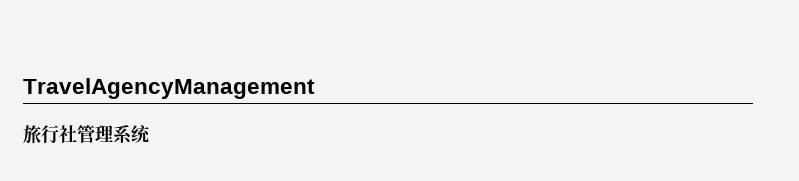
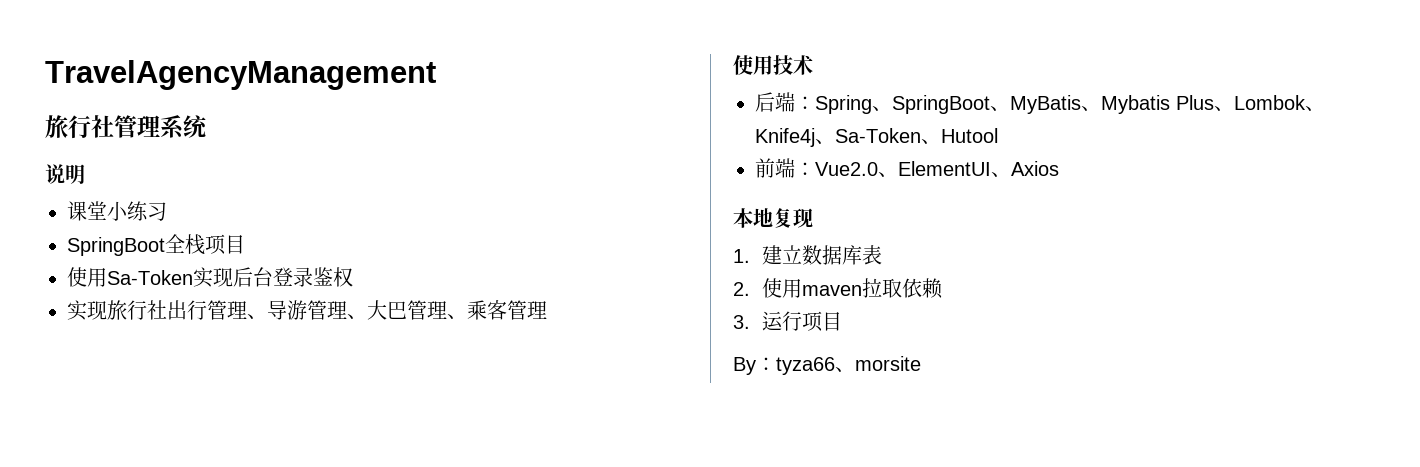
+ 说明
+ 课堂小练习
+ SpringBoot全栈项目
+ 使用Sa-Token实现后台登录鉴权
+ 实现旅行社出行管理、导游管理、大巴管理、乘客管理
+ 使用技术
+ 后端：Spring、SpringBoot、MyBatis、Mybatis Plus、Lombok、Knife4j、Sa-Token、Hutool
+ 前端：Vue2.0、ElementUI、Axios
+ 本地复现
+ 1.建立数据库表
+ 2.使用maven拉取依赖
+ 3.运行项目
+ By：tyza66、morsite

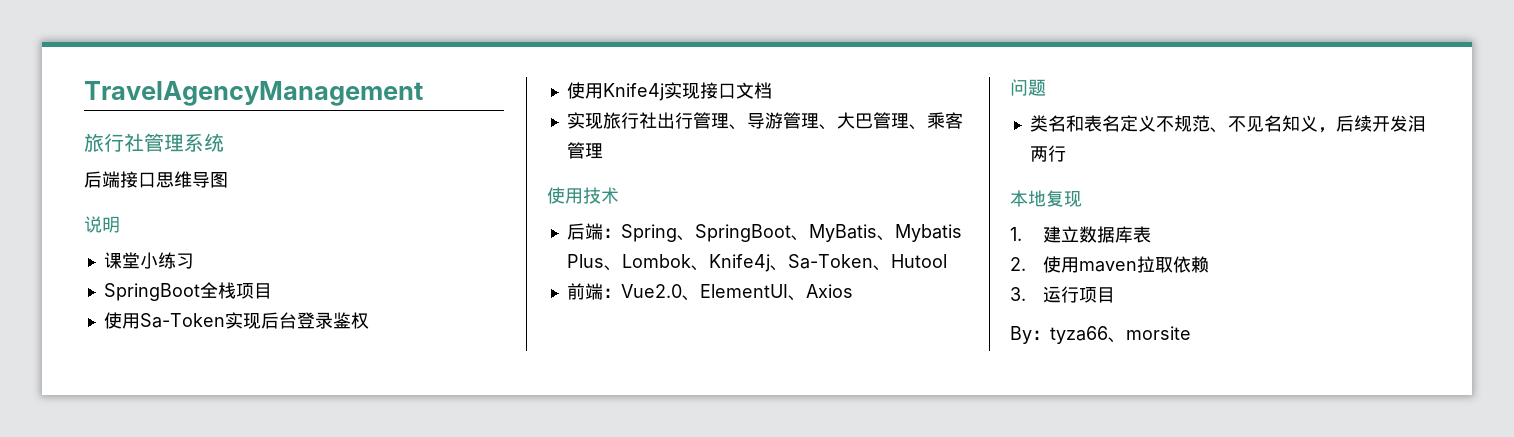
+ 后端接口思维导图
+ 使用Knife4j实现接口文档
+ 问题
+ 类名和表名定义不规范、不见名知义，后续开发泪两行

